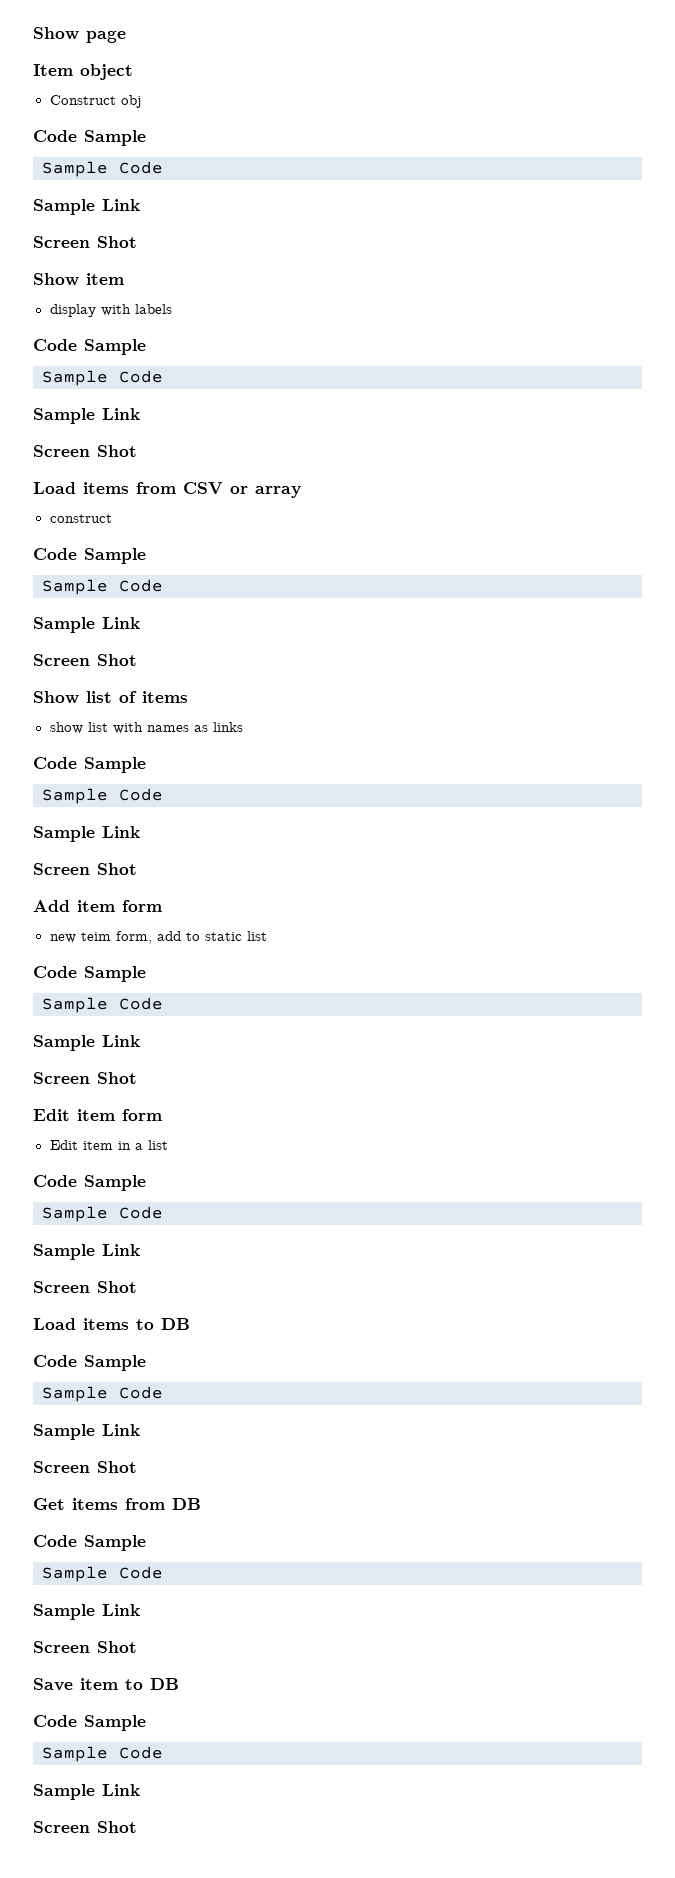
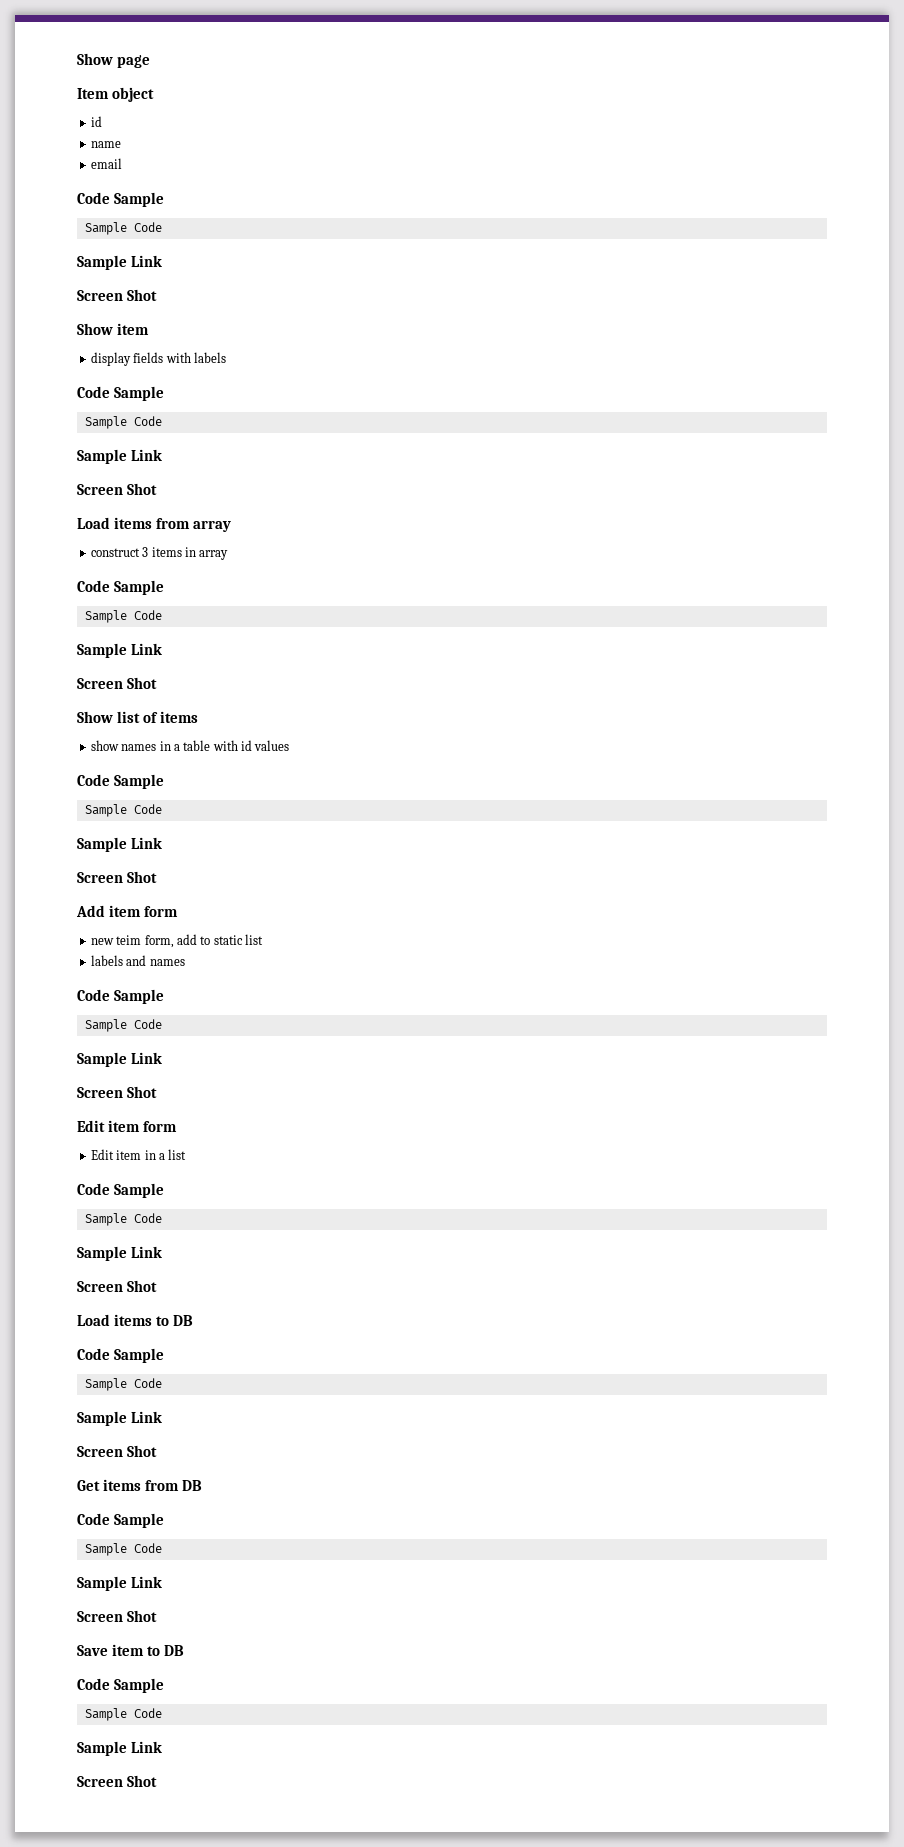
  Item object
- Construct obj
+ id
+ name
+ email
- display with labels
+ display fields with labels
- Load items from CSV or array
+ Load items from array
- construct
+ construct 3 items in array
- show list with names as links
+ show names in a table with id values
+ labels and names

